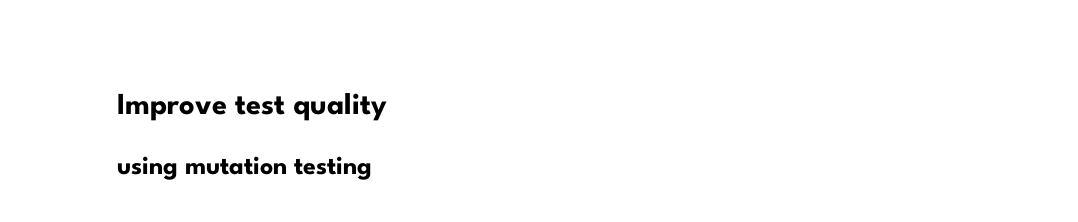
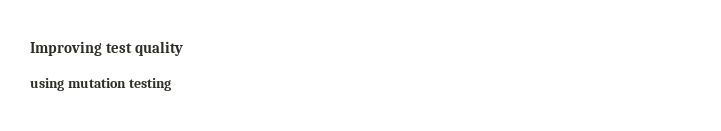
- Improve test quality
+ Improving test quality

